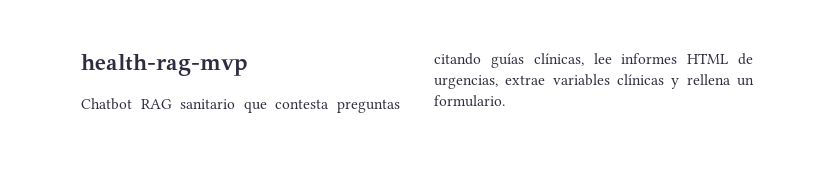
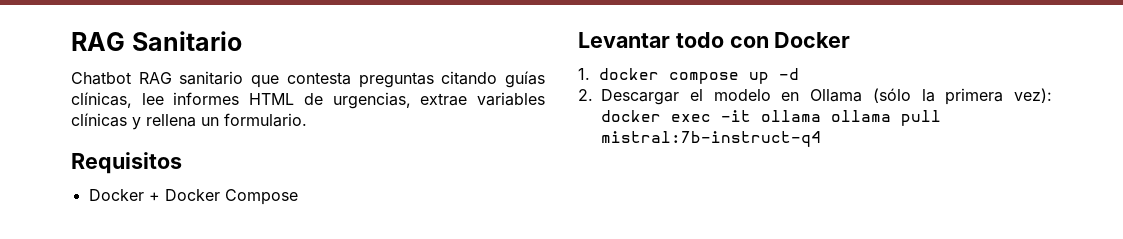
- health-rag-mvp
+ RAG Sanitario
+ Requisitos
+ Docker + Docker Compose
+ Levantar todo con Docker
+ 1. docker compose up -d
+ 2. Descargar el modelo en Ollama (sólo la primera vez): docker exec -it ollama ollama pull mistral:7b-instruct-q4

